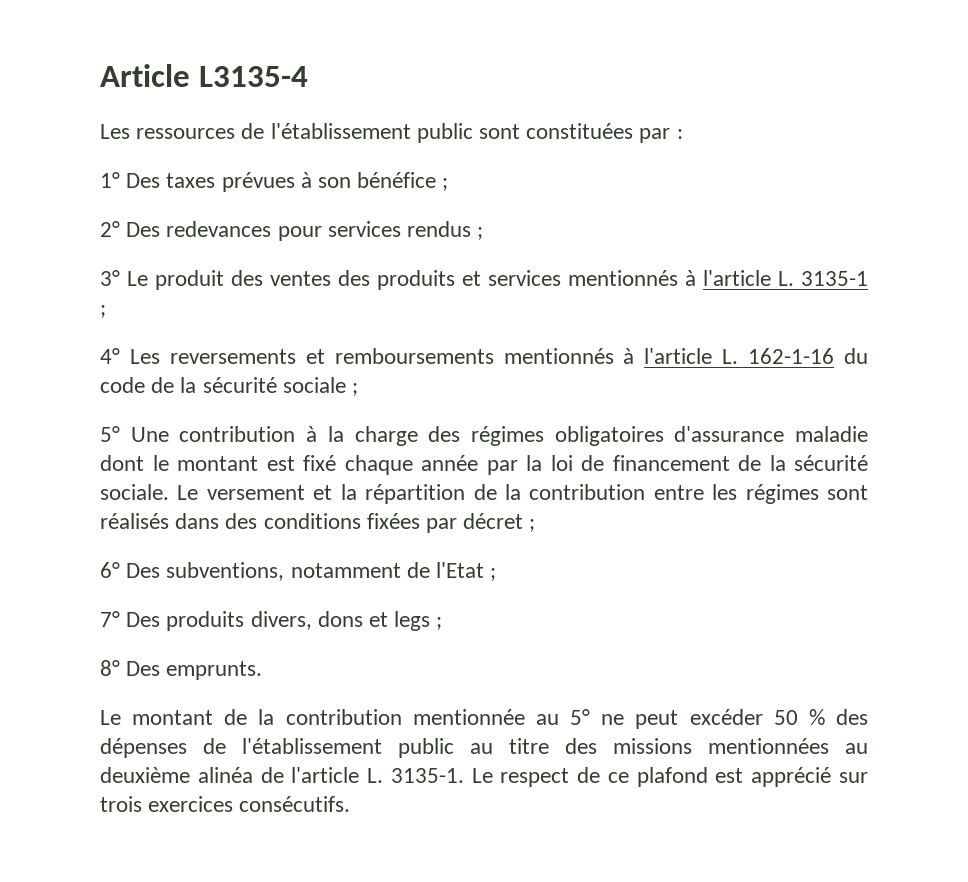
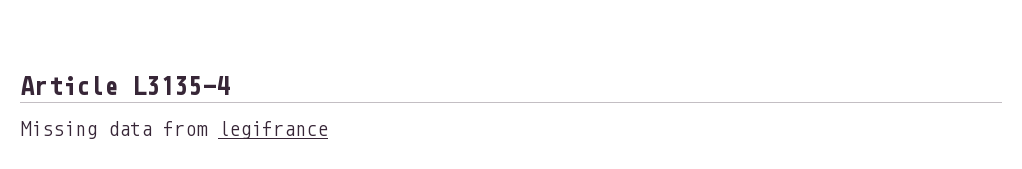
- Les ressources de l'établissement public sont constituées par :
- 1° Des taxes prévues à son bénéfice ;
- 2° Des redevances pour services rendus ;
- 3° Le produit des ventes des produits et services mentionnés à l'article L. 3135-1 ;
- 4° Les reversements et remboursements mentionnés à l'article L. 162-1-16 du code de la sécurité sociale ;
- 5° Une contribution à la charge des régimes obligatoires d'assurance maladie dont le montant est fixé chaque année par la loi de financement de la sécurité sociale. Le versement et la répartition de la contribution entre les régimes sont réalisés dans des conditions fixées par décret ;
- 6° Des subventions, notamment de l'Etat ;
- 7° Des produits divers, dons et legs ;
- 8° Des emprunts.
- Le montant de la contribution mentionnée au 5° ne peut excéder 50 % des dépenses de l'établissement public au titre des missions mentionnées au deuxième alinéa de l'article L. 3135-1. Le respect de ce plafond est apprécié sur trois exercices consécutifs.
+ Missing data from legifrance

